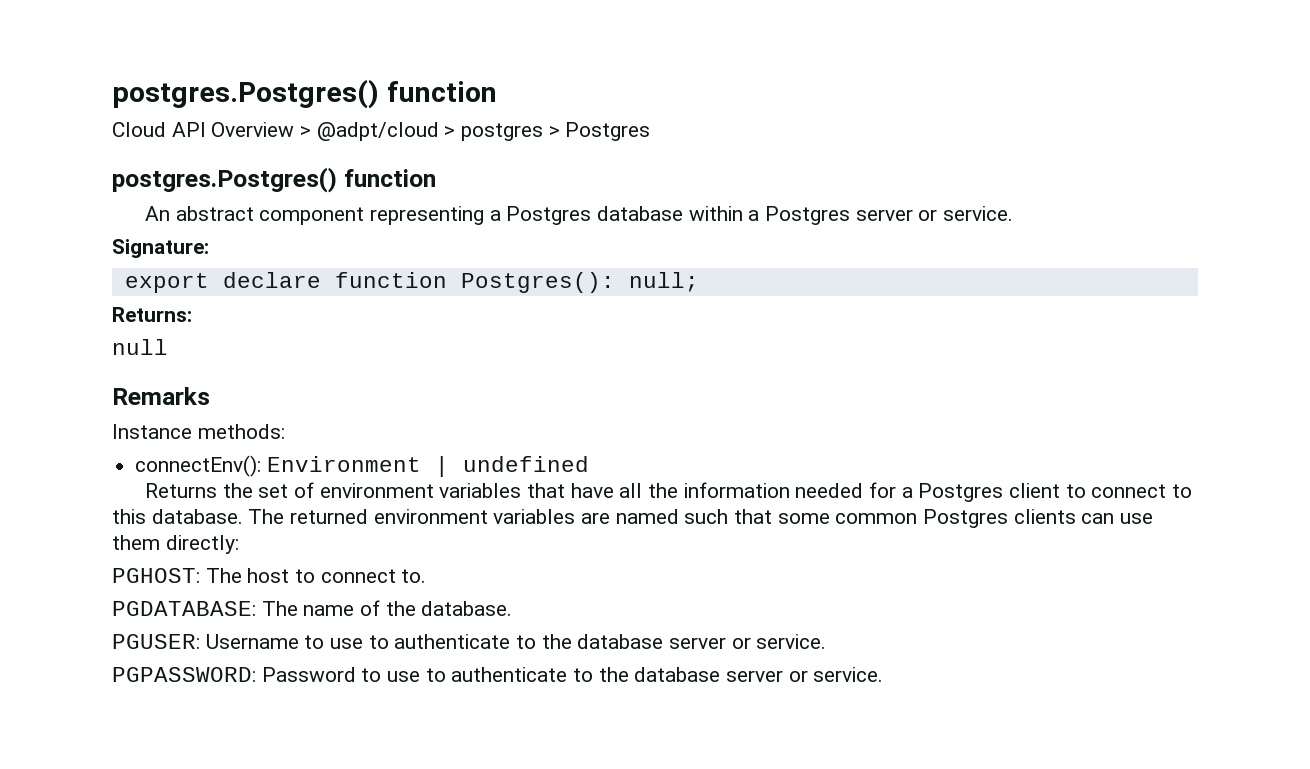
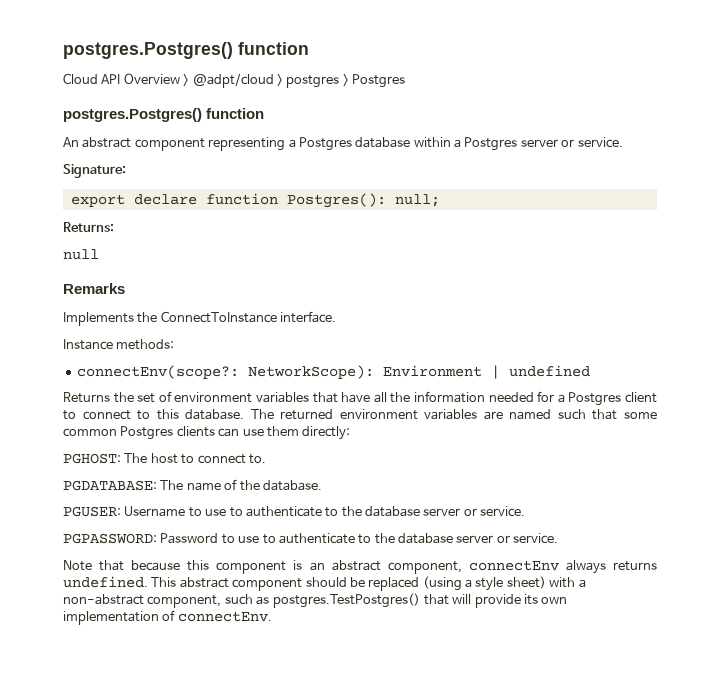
+ Implements the ConnectToInstance interface.
- connectEnv(): Environment | undefined
+ connectEnv(scope?: NetworkScope): Environment | undefined
+ Note that because this component is an abstract component, connectEnv always returns undefined. This abstract component should be replaced (using a style sheet) with a non-abstract component, such as postgres.TestPostgres() that will provide its own implementation of connectEnv.

